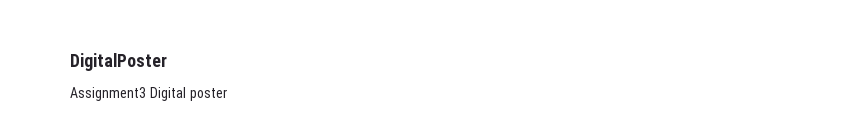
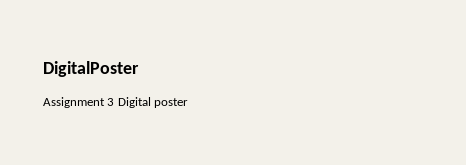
- Assignment3 Digital poster
+ Assignment 3 Digital poster

